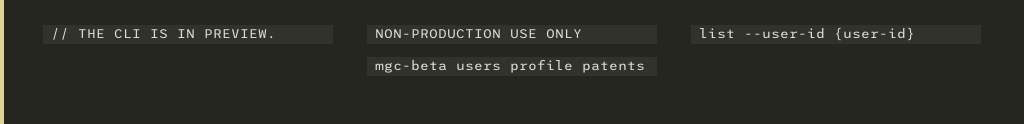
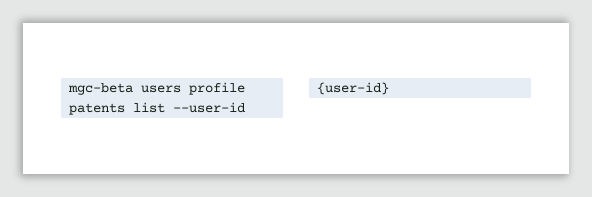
- // THE CLI IS IN PREVIEW. NON-PRODUCTION USE ONLY

